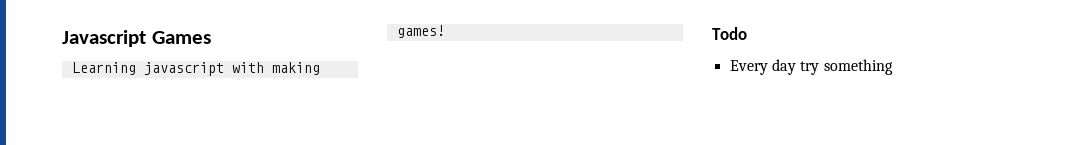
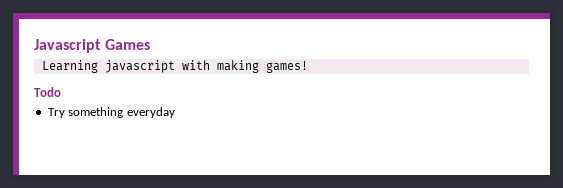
- Every day try something
+ Try something everyday

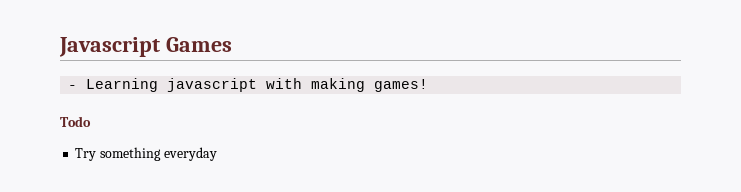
- Learning javascript with making games!
+ - Learning javascript with making games!

